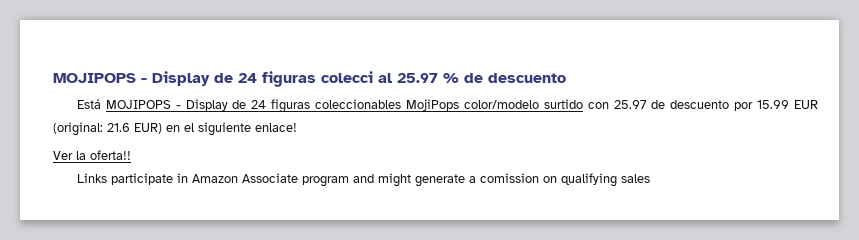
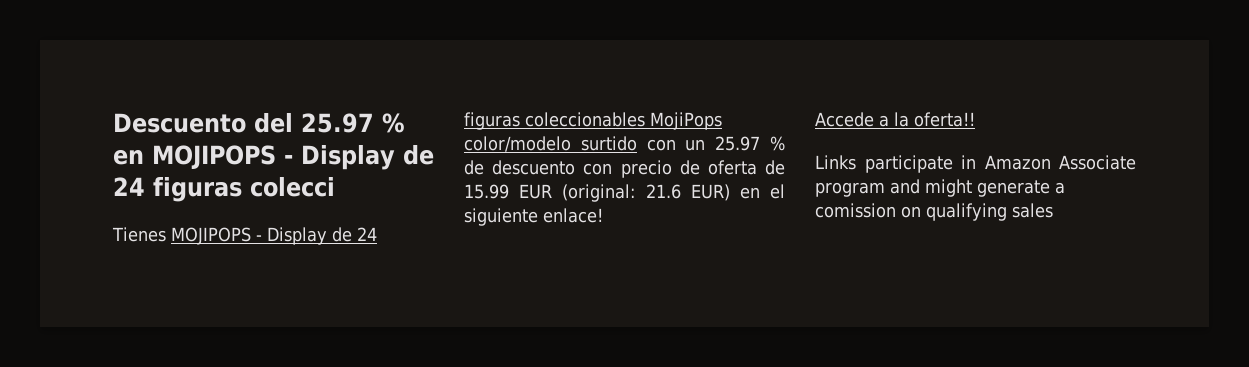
- MOJIPOPS - Display de 24 figuras colecci al 25.97 % de descuento
- Está MOJIPOPS - Display de 24 figuras coleccionables MojiPops color/modelo surtido con 25.97 de descuento por 15.99 EUR (original: 21.6 EUR) en el siguiente enlace!
+ Descuento del 25.97 % en MOJIPOPS - Display de 24 figuras colecci
+ Tienes MOJIPOPS - Display de 24 figuras coleccionables MojiPops color/modelo surtido con un 25.97 % de descuento con precio de oferta de 15.99 EUR (original: 21.6 EUR) en el siguiente enlace!
- Ver la oferta!!
+ Accede a la oferta!!

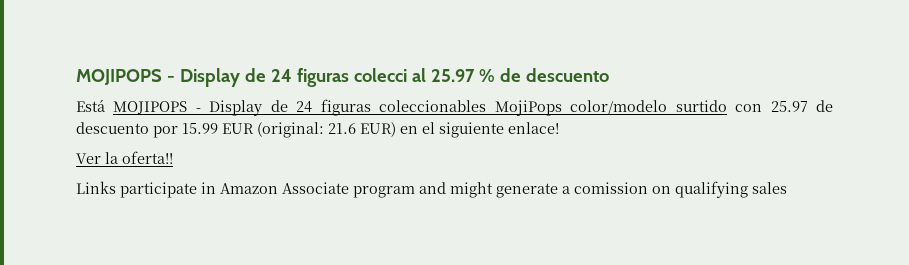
- Descuento del 25.97 % en MOJIPOPS - Display de 24 figuras colecci
- Tienes MOJIPOPS - Display de 24 figuras coleccionables MojiPops color/modelo surtido con un 25.97 % de descuento con precio de oferta de 15.99 EUR (original: 21.6 EUR) en el siguiente enlace!
+ MOJIPOPS - Display de 24 figuras colecci al 25.97 % de descuento
+ Está MOJIPOPS - Display de 24 figuras coleccionables MojiPops color/modelo surtido con 25.97 de descuento por 15.99 EUR (original: 21.6 EUR) en el siguiente enlace!
- Accede a la oferta!!
+ Ver la oferta!!

